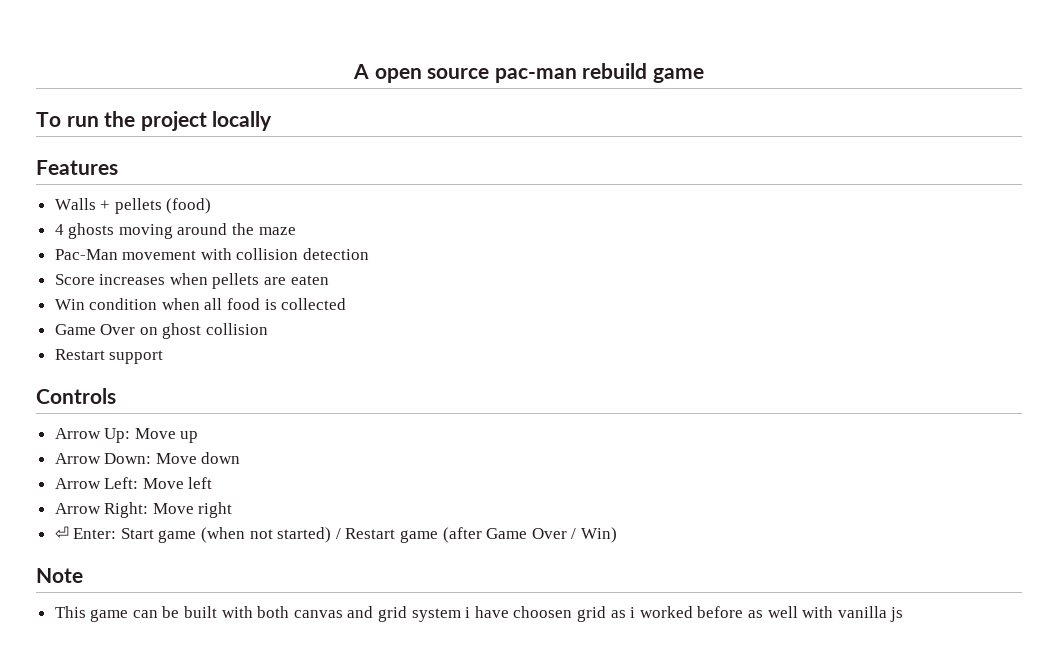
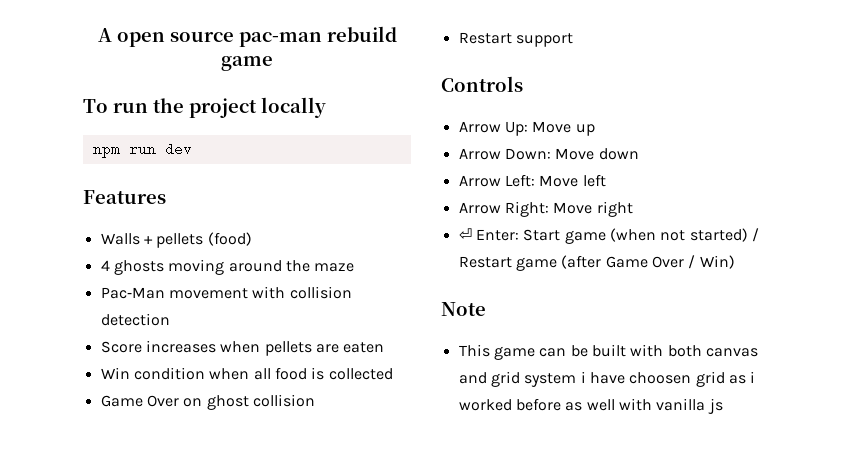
+ npm run dev

